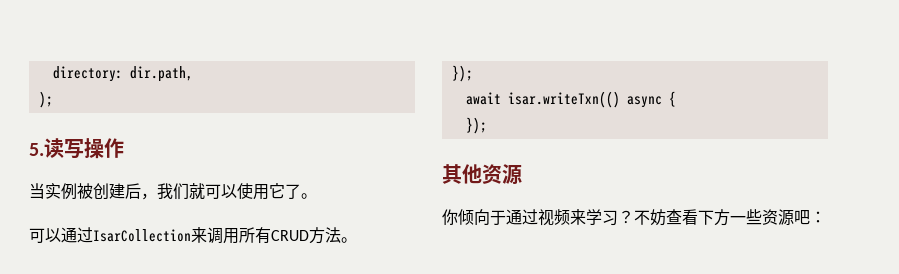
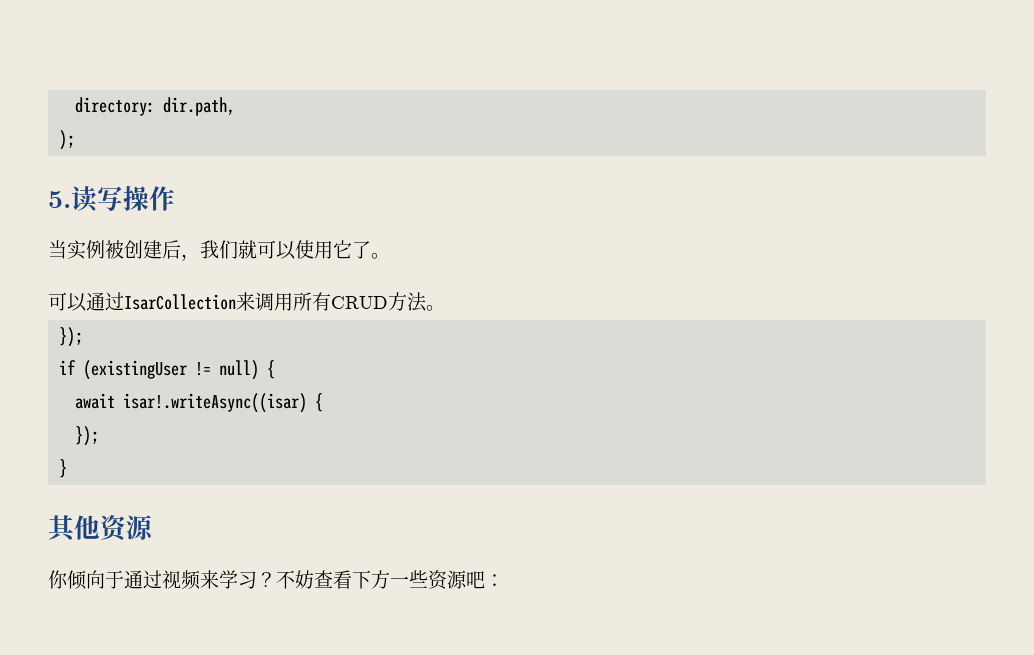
+ if (existingUser != null) {
- await isar.writeTxn(() async {
+ await isar!.writeAsync((isar) {
+ }

